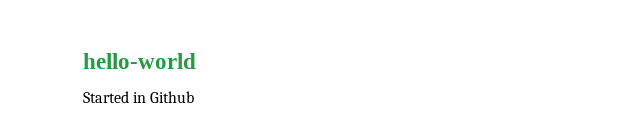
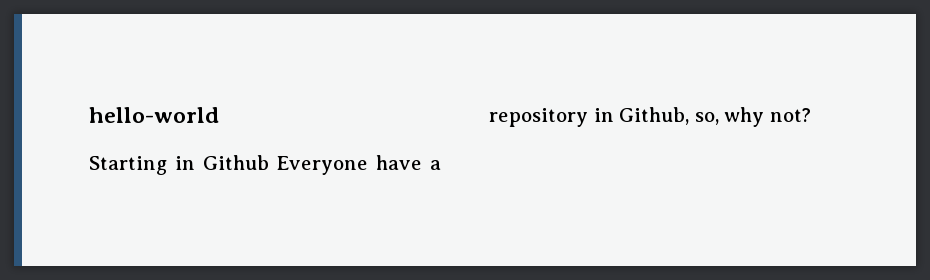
- Started in Github
+ Starting in Github Everyone have a repository in Github, so, why not?

